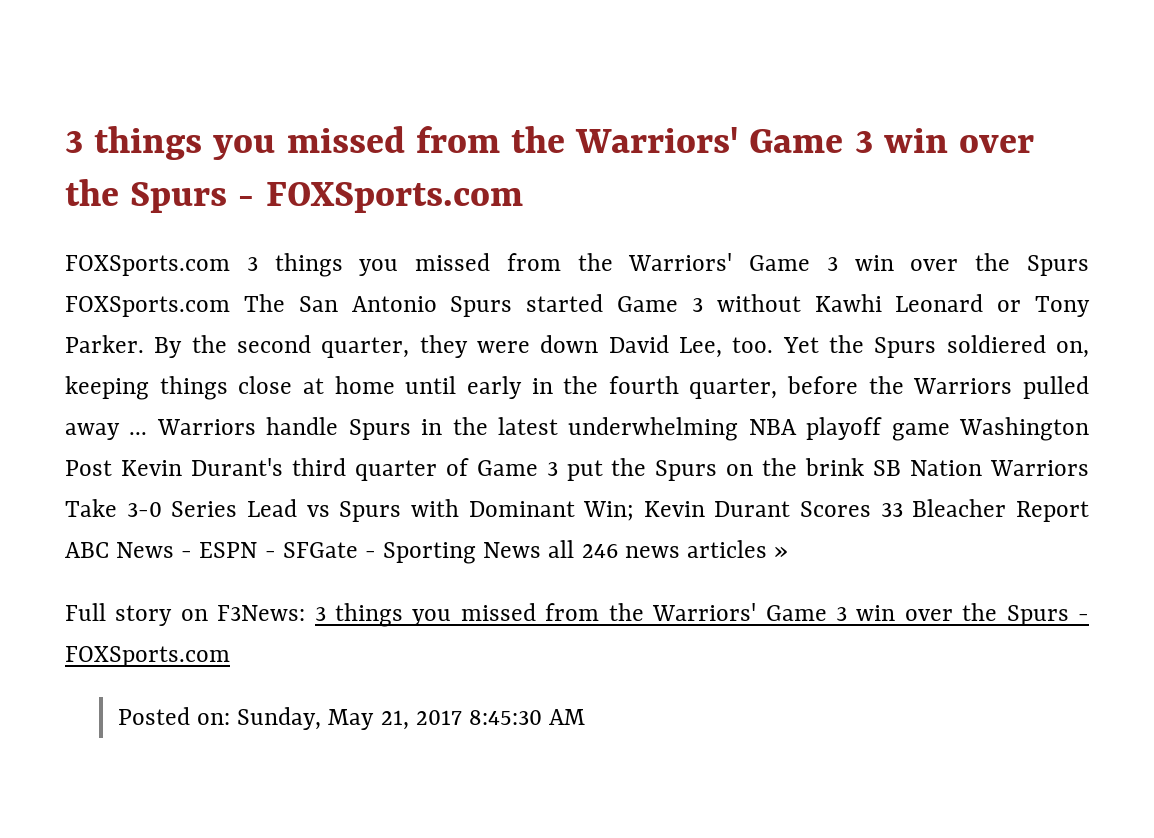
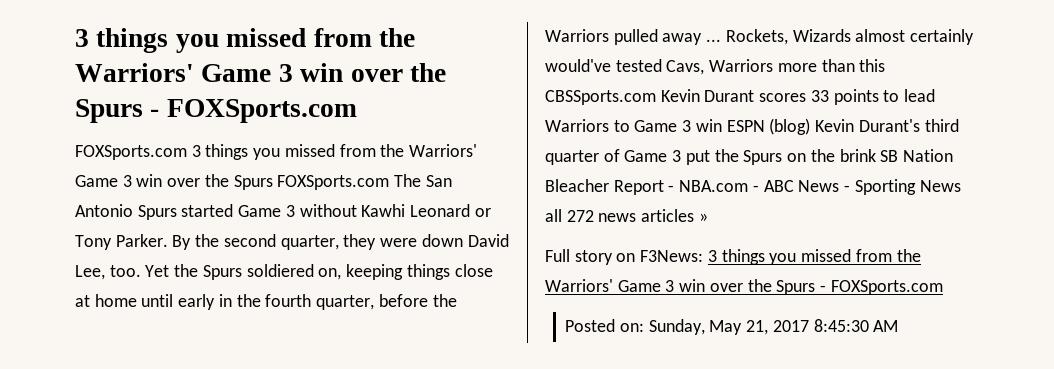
- Warriors handle Spurs in the latest underwhelming NBA playoff game Washington Post Kevin Durant's third quarter of Game 3 put the Spurs on the brink SB Nation Warriors Take 3-0 Series Lead vs Spurs with Dominant Win; Kevin Durant Scores 33 Bleacher Report ABC News - ESPN - SFGate - Sporting News all 246 news articles »
+ Rockets, Wizards almost certainly would've tested Cavs, Warriors more than this CBSSports.com Kevin Durant scores 33 points to lead Warriors to Game 3 win ESPN (blog) Kevin Durant's third quarter of Game 3 put the Spurs on the brink SB Nation Bleacher Report - NBA.com - ABC News - Sporting News all 272 news articles »

